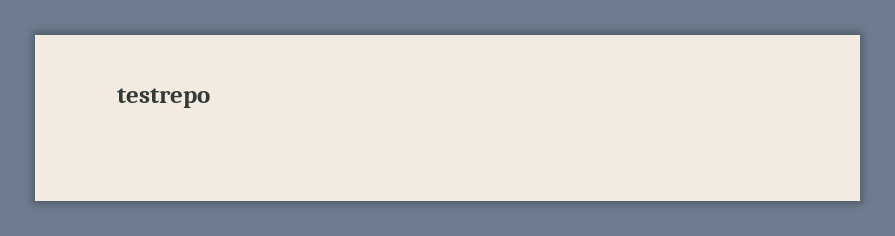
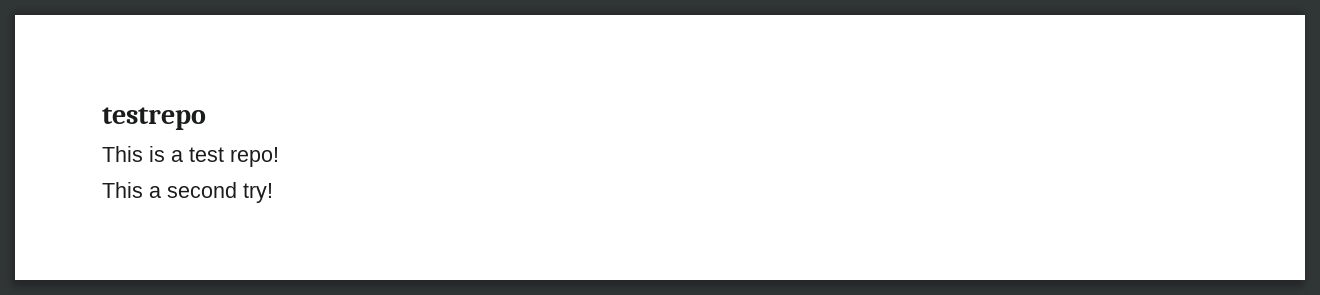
+ This is a test repo!
+ This a second try!

